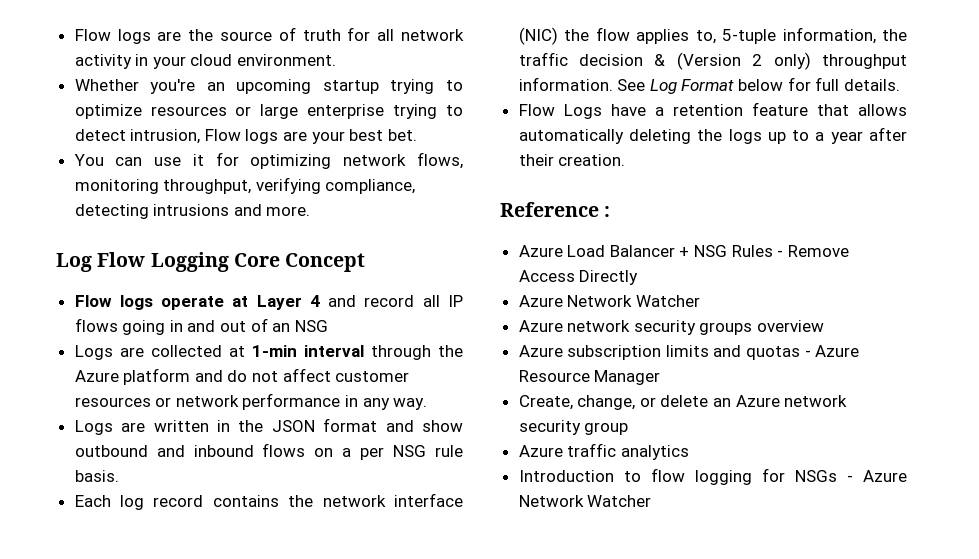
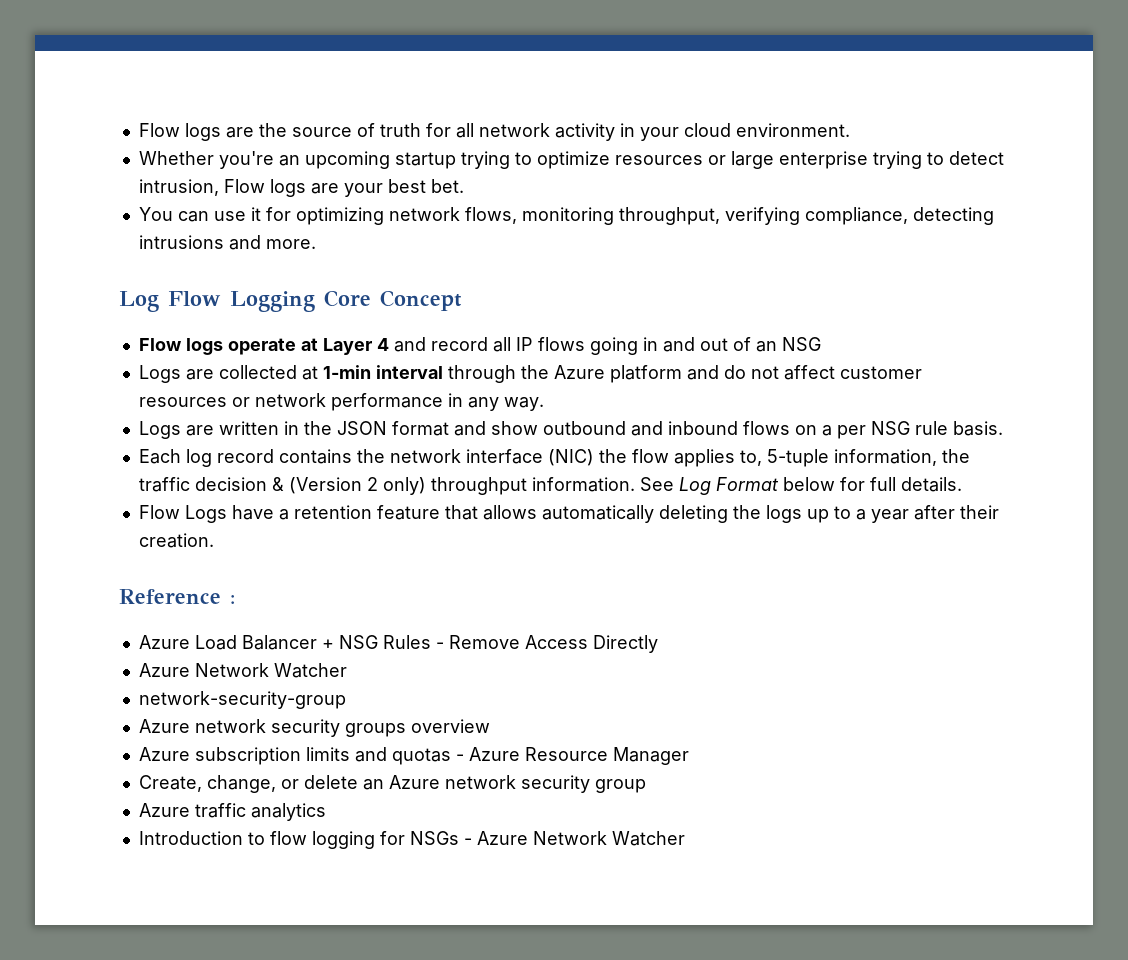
+ network-security-group

